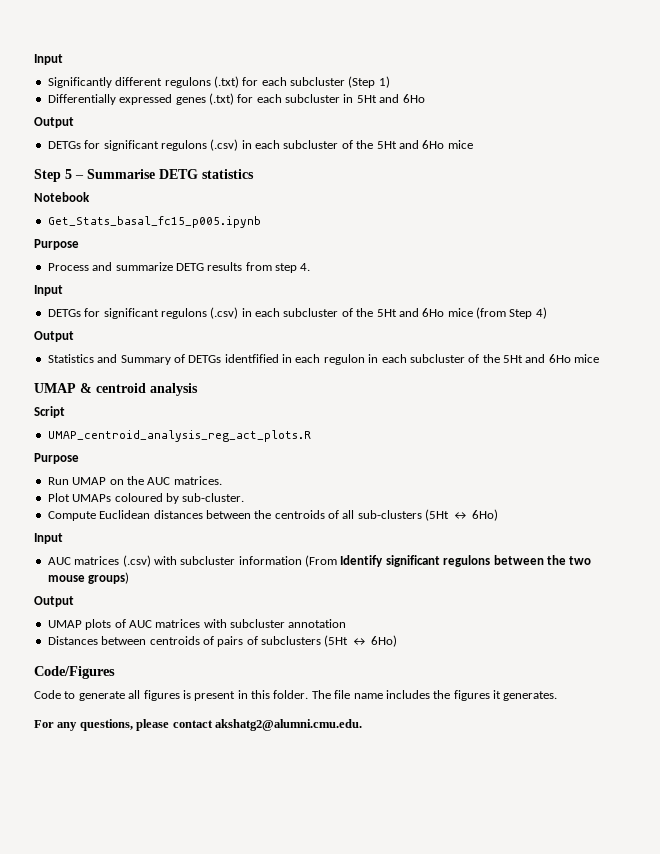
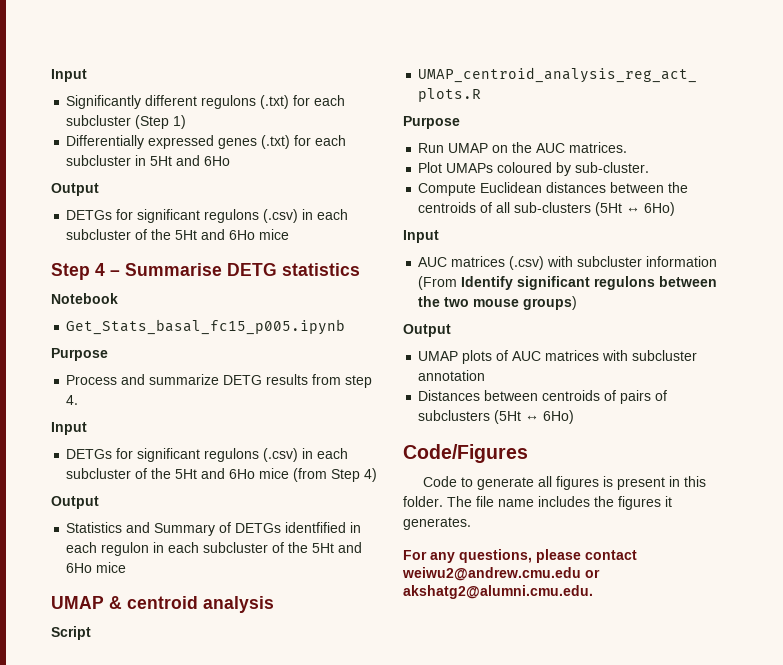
- Step 5 – Summarise DETG statistics
+ Step 4 – Summarise DETG statistics
- For any questions, please contact akshatg2@alumni.cmu.edu.
+ For any questions, please contact weiwu2@andrew.cmu.edu or akshatg2@alumni.cmu.edu.

